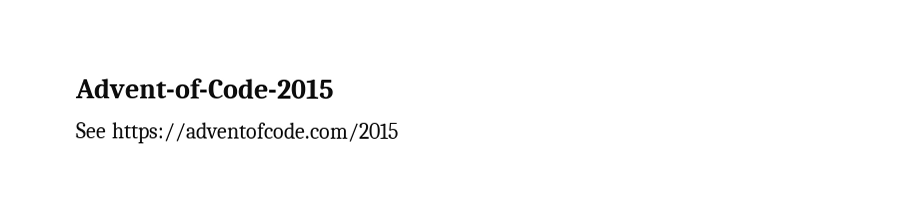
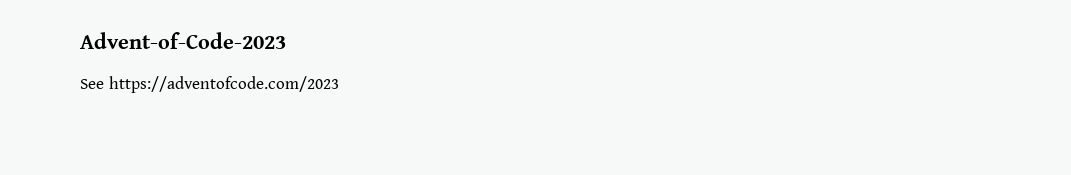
- Advent-of-Code-2015
+ Advent-of-Code-2023
- See https://adventofcode.com/2015
+ See https://adventofcode.com/2023

